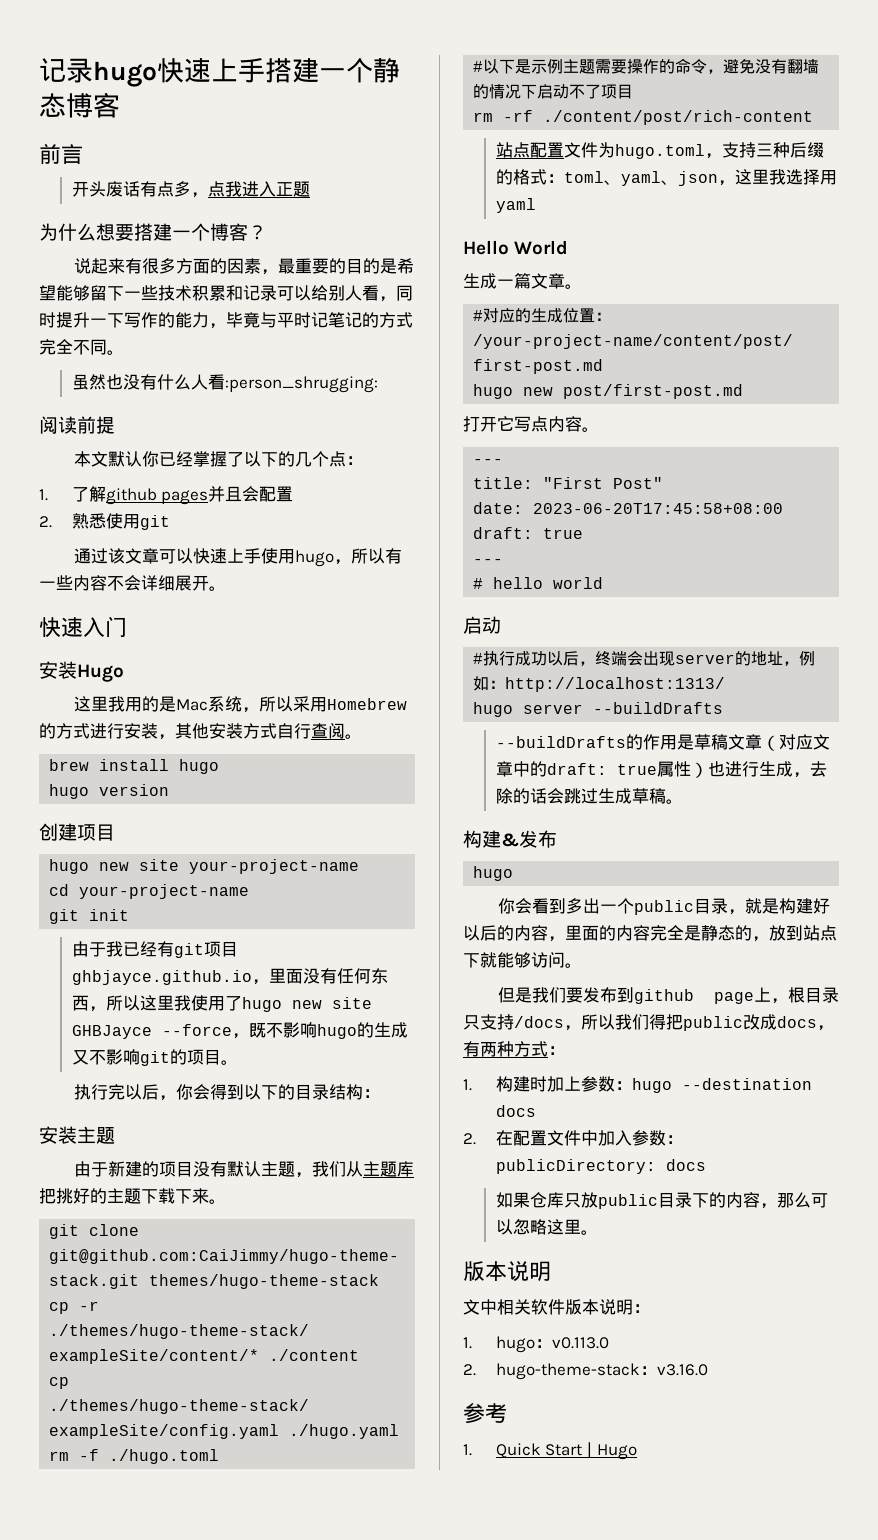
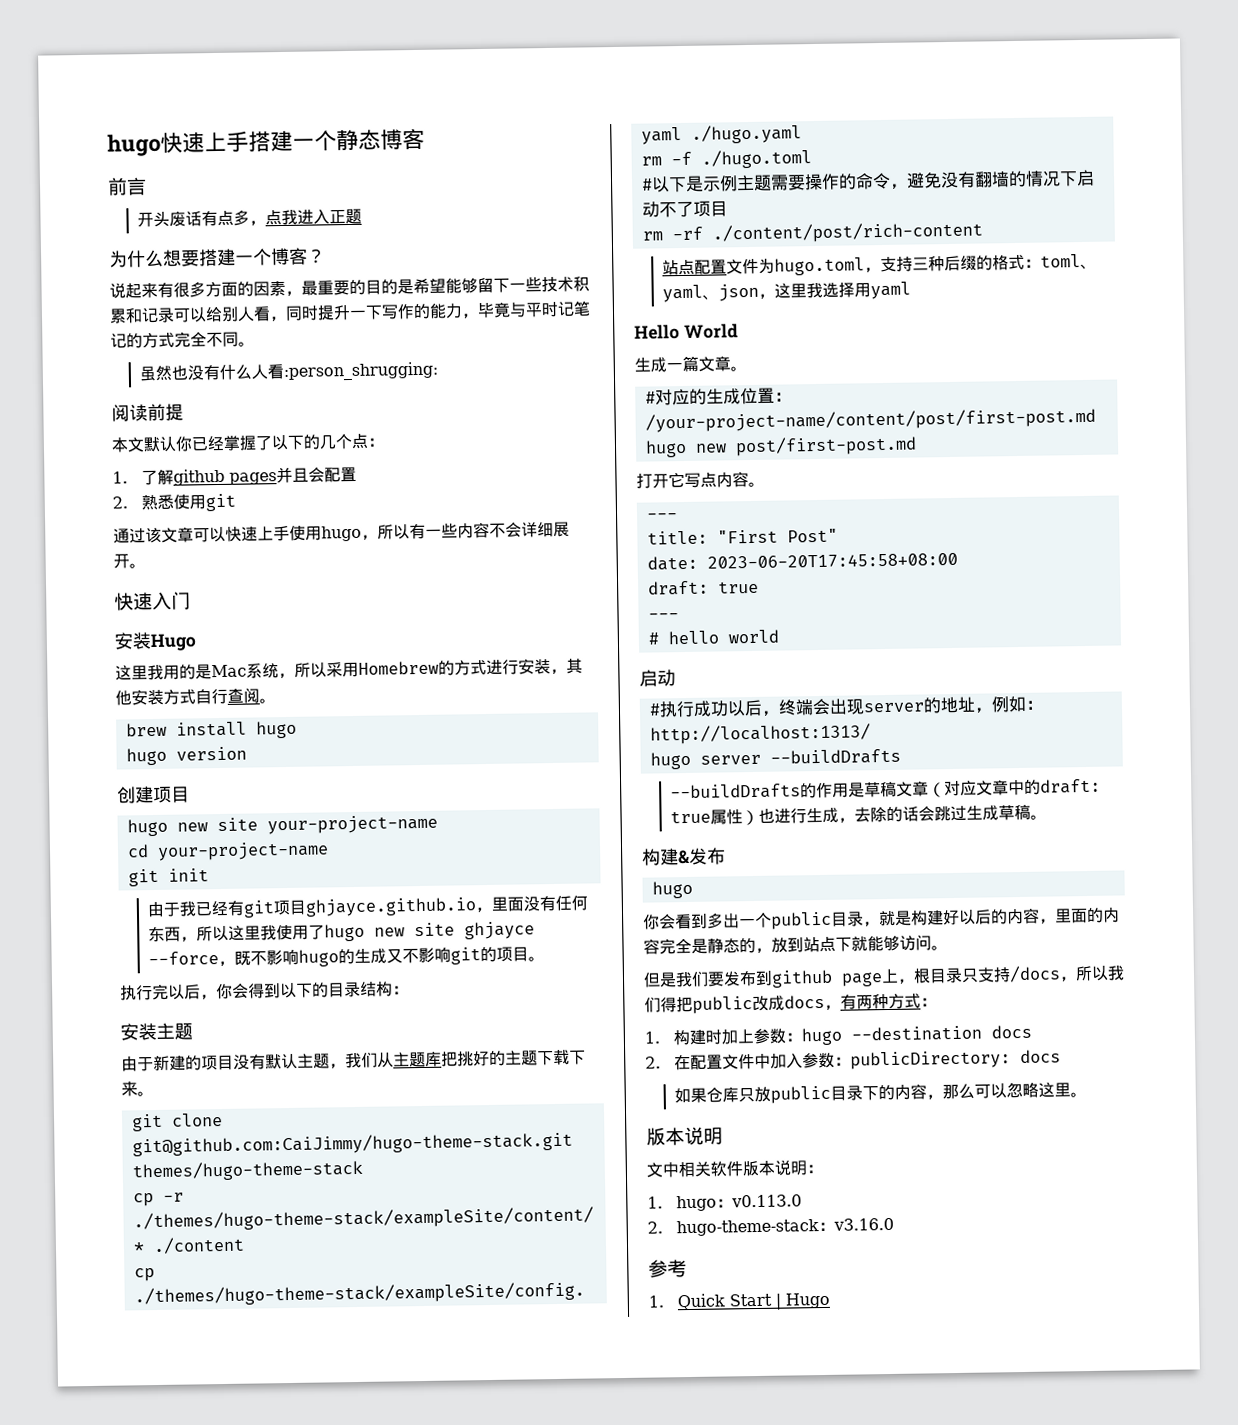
- 记录hugo快速上手搭建一个静态博客
+ hugo快速上手搭建一个静态博客
- 由于我已经有git项目ghbjayce.github.io，里面没有任何东西，所以这里我使用了hugo new site GHBJayce --force，既不影响hugo的生成又不影响git的项目。
+ 由于我已经有git项目ghjayce.github.io，里面没有任何东西，所以这里我使用了hugo new site ghjayce --force，既不影响hugo的生成又不影响git的项目。

